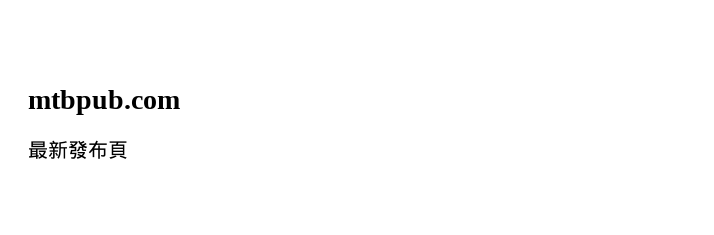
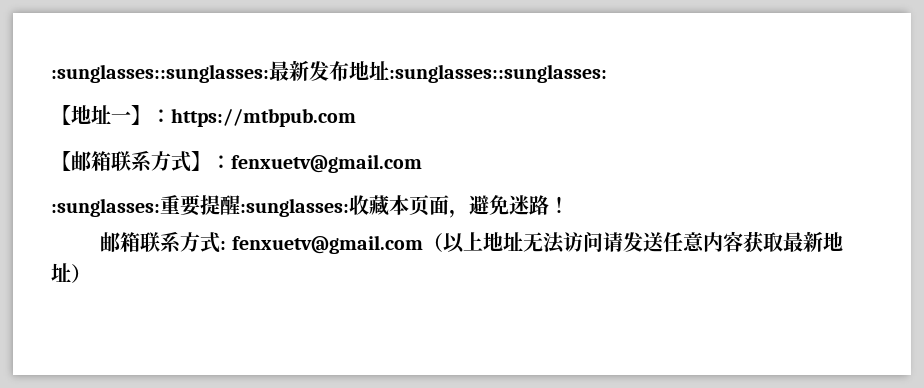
- mtbpub.com
- 最新發布頁
+ :sunglasses::sunglasses:最新发布地址:sunglasses::sunglasses:
+ 【地址一】：https://mtbpub.com
+ 【邮箱联系方式】：fenxuetv@gmail.com
+ :sunglasses:重要提醒:sunglasses:收藏本页面，避免迷路！
+ 邮箱联系方式: fenxuetv@gmail.com（以上地址无法访问请发送任意内容获取最新地址）

